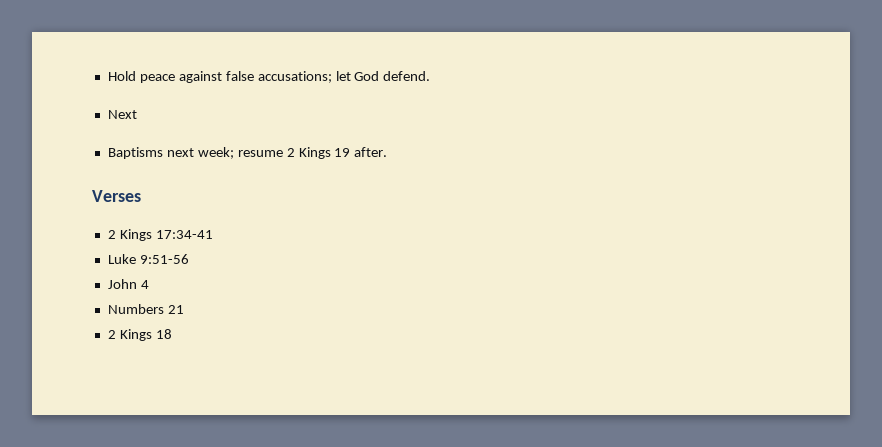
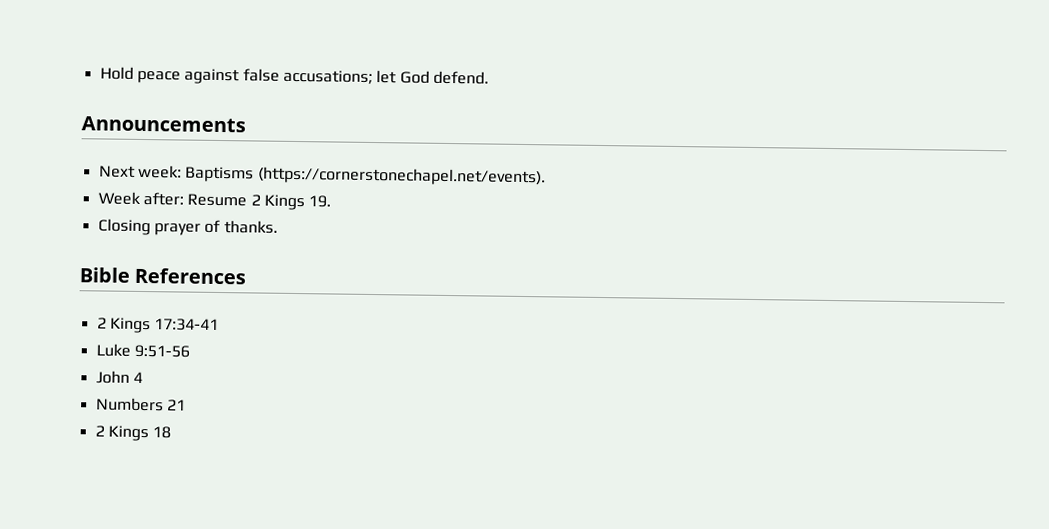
+ Announcements
- Next
- Baptisms next week; resume 2 Kings 19 after.
- Verses
+ Next week: Baptisms (https://cornerstonechapel.net/events).
+ Week after: Resume 2 Kings 19.
+ Closing prayer of thanks.
+ Bible References

